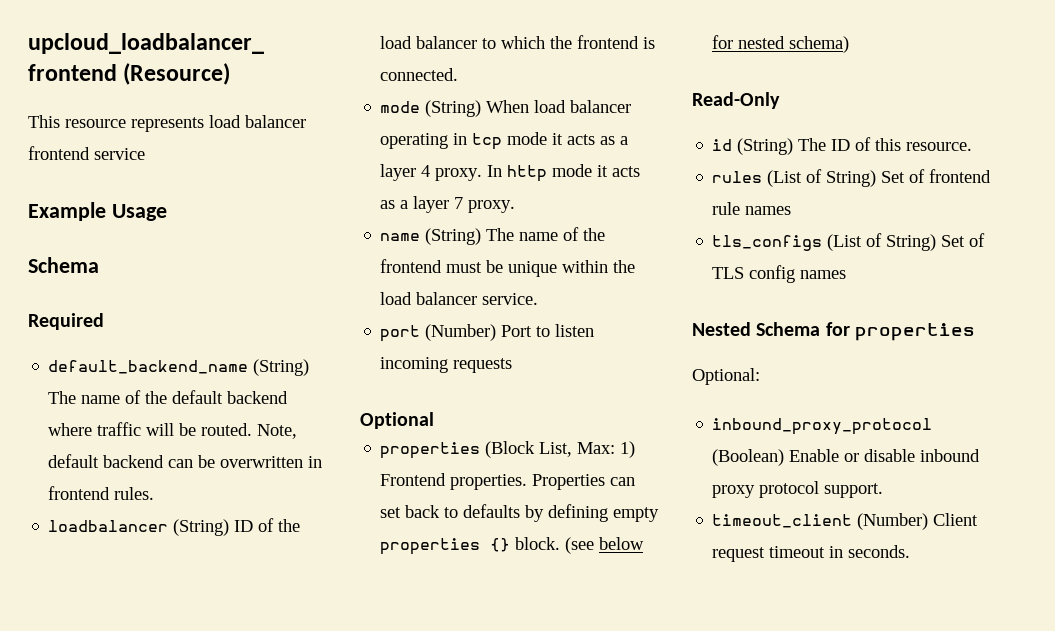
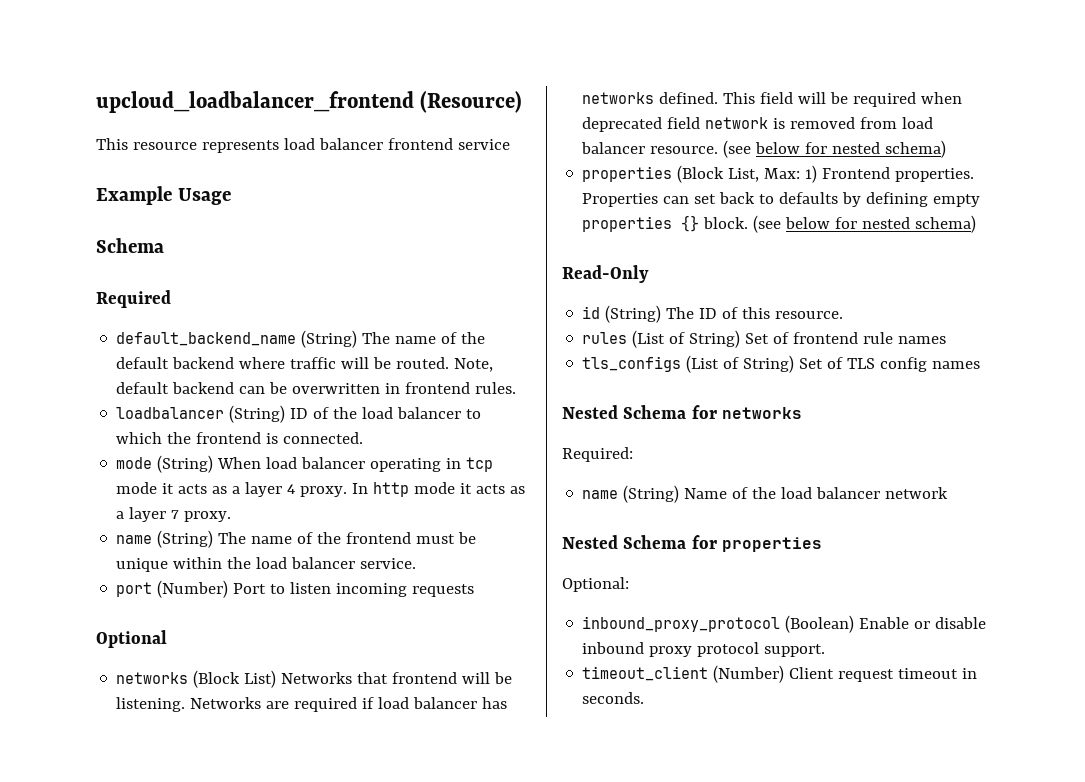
+ networks (Block List) Networks that frontend will be listening. Networks are required if load balancer has networks defined. This field will be required when deprecated field network is removed from load balancer resource. (see below for nested schema)
+ Nested Schema for networks
+ Required:
+ name (String) Name of the load balancer network

